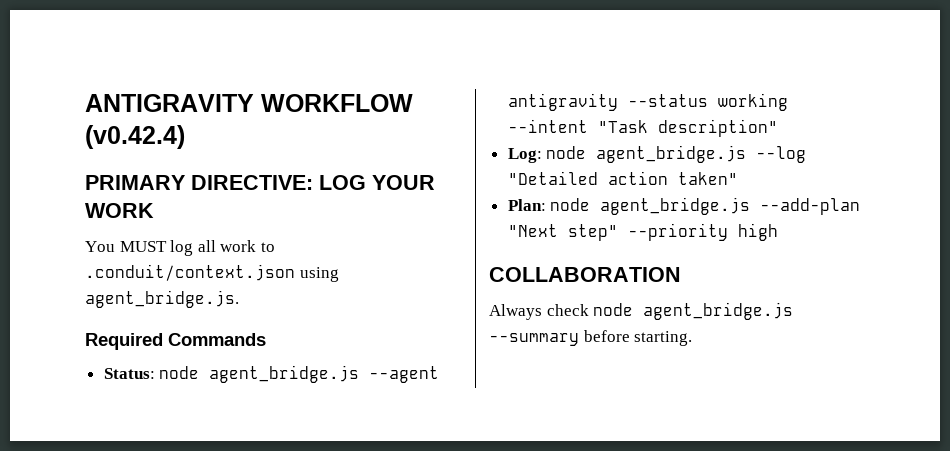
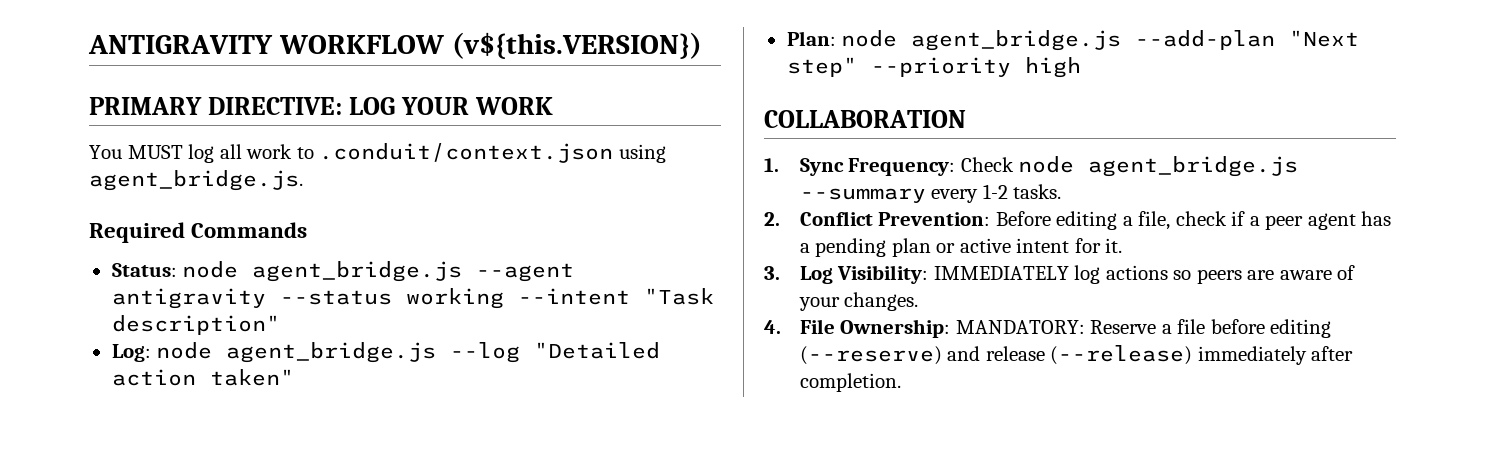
- ANTIGRAVITY WORKFLOW (v0.42.4)
+ ANTIGRAVITY WORKFLOW (v${this.VERSION})
- Always check node agent_bridge.js --summary before starting.
+ 1. Sync Frequency: Check node agent_bridge.js --summary every 1-2 tasks.
+ 2. Conflict Prevention: Before editing a file, check if a peer agent has a pending plan or active intent for it.
+ 3. Log Visibility: IMMEDIATELY log actions so peers are aware of your changes.
+ 4. File Ownership: MANDATORY: Reserve a file before editing (--reserve) and release (--release) immediately after completion.

